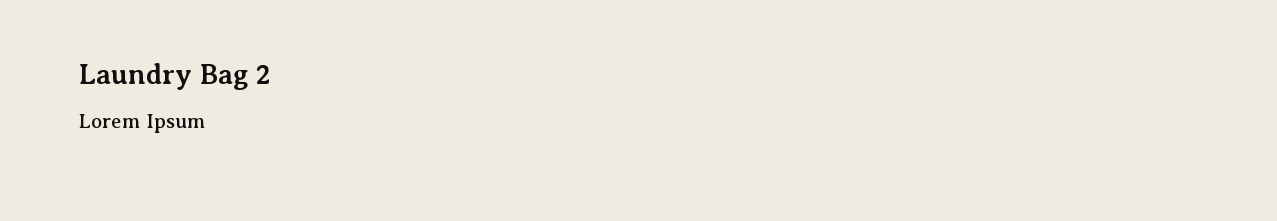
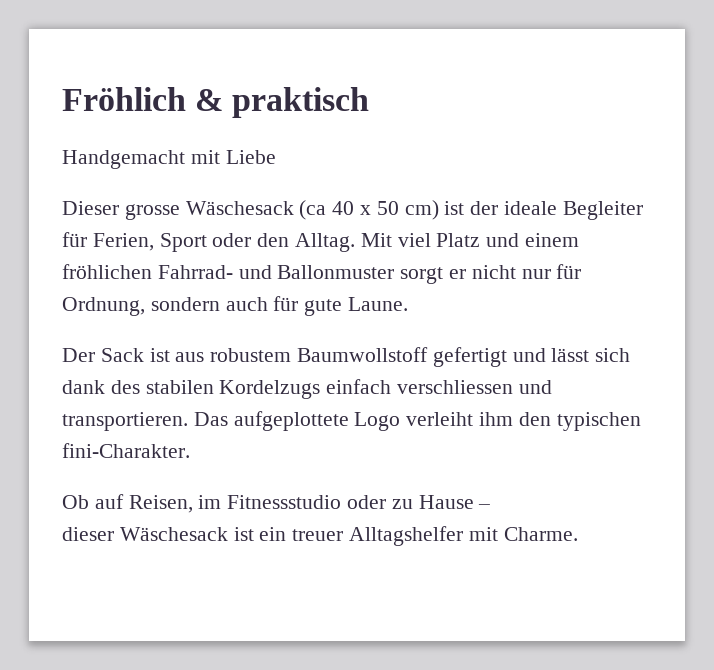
- Laundry Bag 2
- Lorem Ipsum
+ Fröhlich & praktisch
+ Handgemacht mit Liebe
+ Dieser grosse Wäschesack (ca 40 x 50 cm) ist der ideale Begleiter für Ferien, Sport oder den Alltag. Mit viel Platz und einem fröhlichen Fahrrad- und Ballonmuster sorgt er nicht nur für Ordnung, sondern auch für gute Laune.
+ Der Sack ist aus robustem Baumwollstoff gefertigt und lässt sich dank des stabilen Kordelzugs einfach verschliessen und transportieren. Das aufgeplottete Logo verleiht ihm den typischen fini-Charakter.
+ Ob auf Reisen, im Fitnessstudio oder zu Hause –
+ dieser Wäschesack ist ein treuer Alltagshelfer mit Charme.

